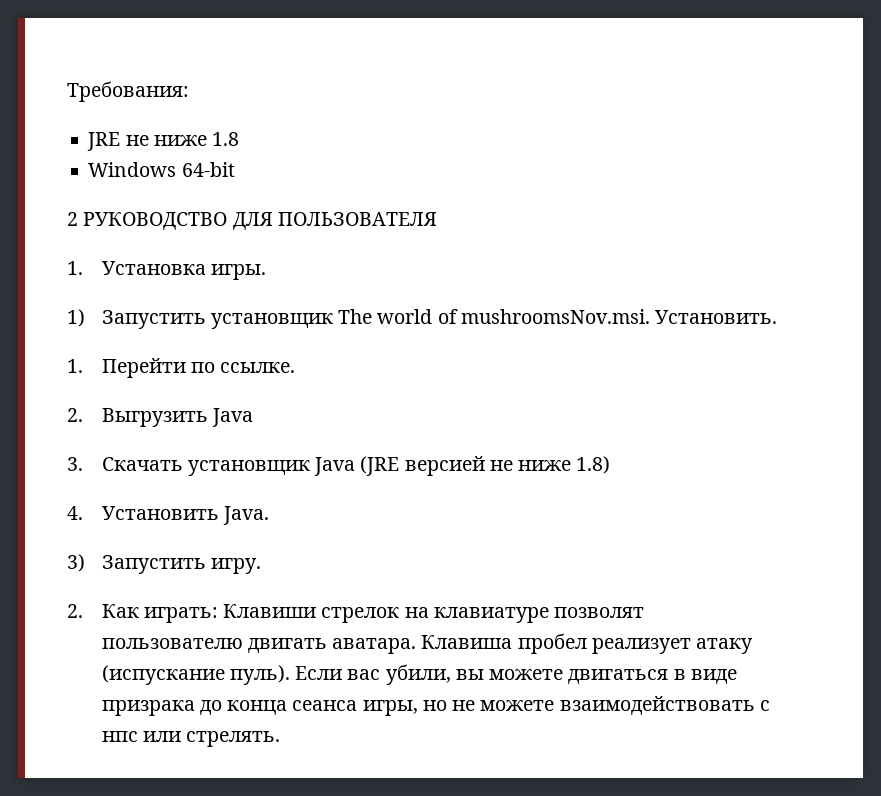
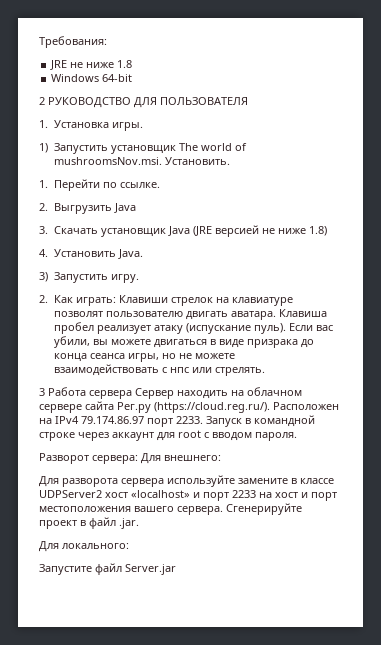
+ 3 Работа сервера Сервер находить на облачном сервере сайта Рег.ру (https://cloud.reg.ru/). Расположен на IPv4 79.174.86.97 порт 2233. Запуск в командной строке через аккаунт для root c вводом пароля.
+ Разворот сервера: Для внешнего:
+ Для разворота сервера используйте замените в классе UDPServer2 хост «localhost» и порт 2233 на хост и порт местоположения вашего сервера. Сгенерируйте проект в файл .jar.
+ Для локального:
+ Запустите файл Server.jar

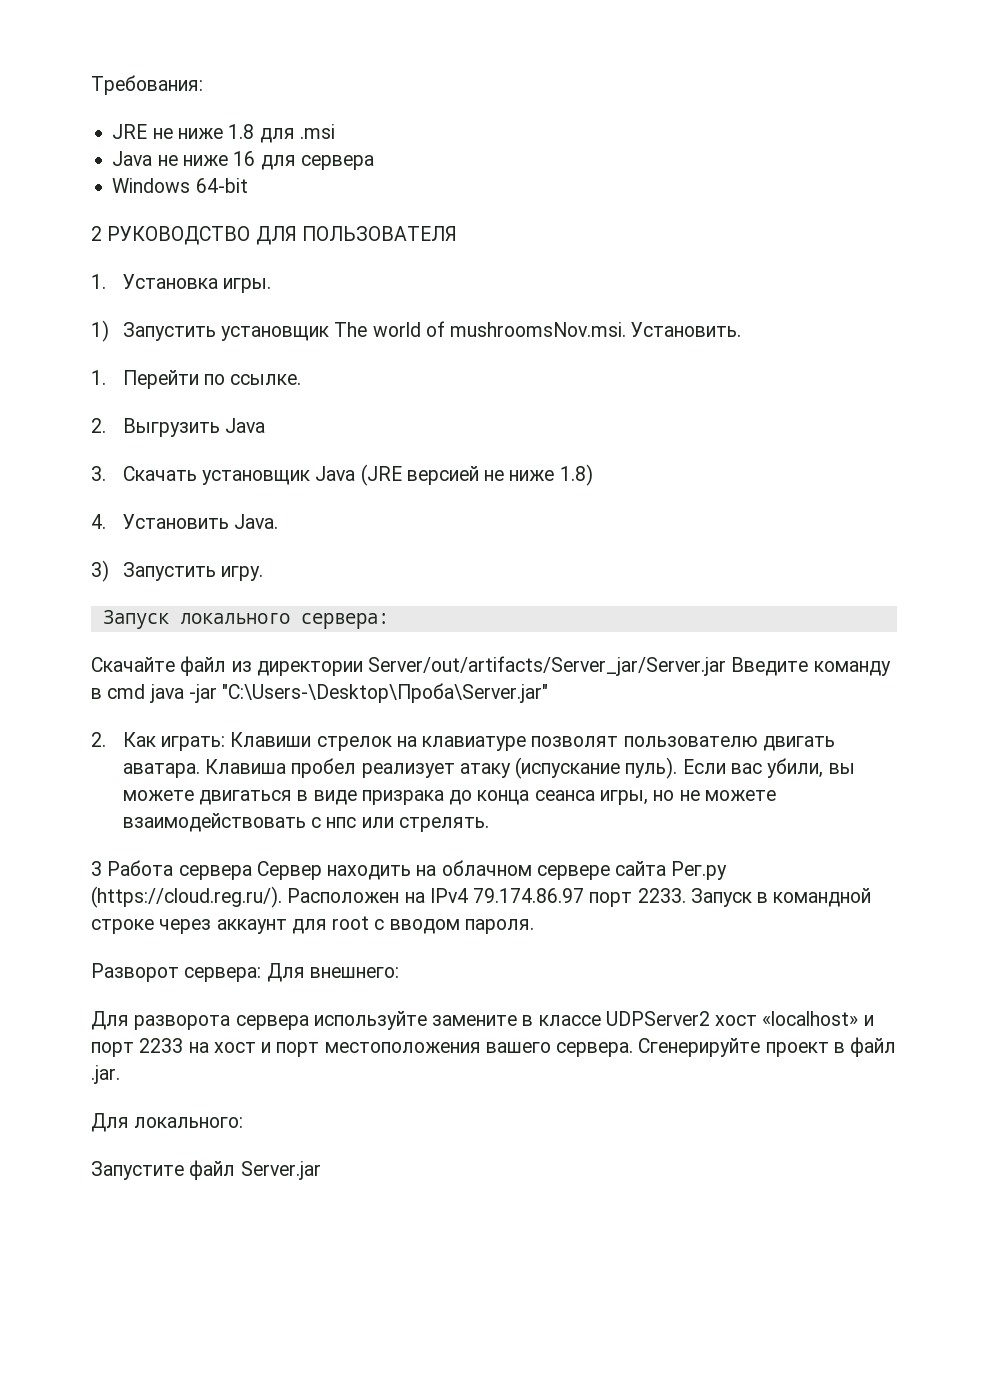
- JRE не ниже 1.8
+ JRE не ниже 1.8 для .msi
+ Java не ниже 16 для сервера
+ Запуск локального сервера:
+ Скачайте файл из директории Server/out/artifacts/Server_jar/Server.jar Введите команду в cmd java -jar "C:\Users-\Desktop\Проба\Server.jar"

